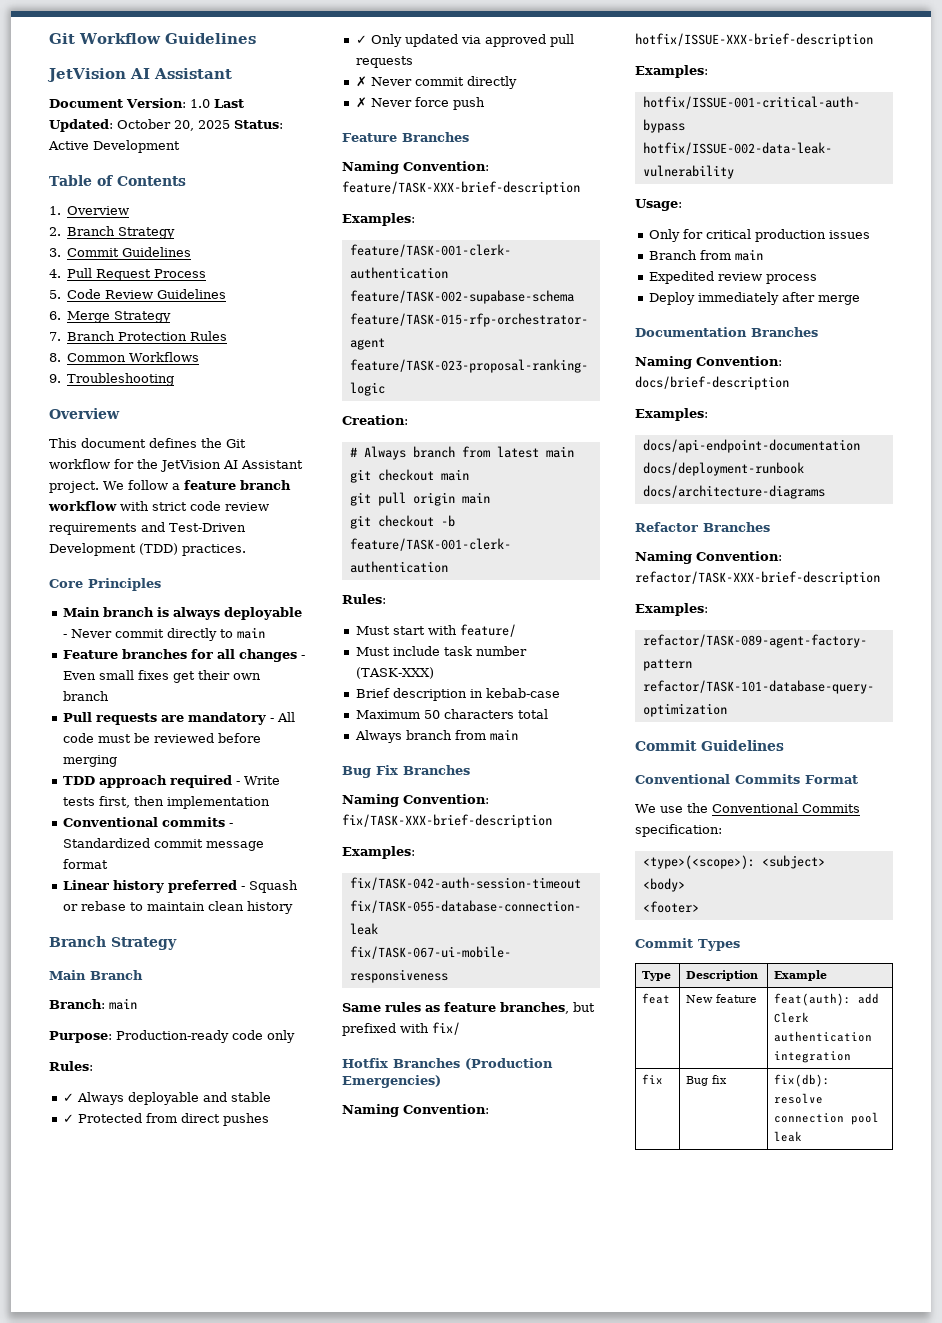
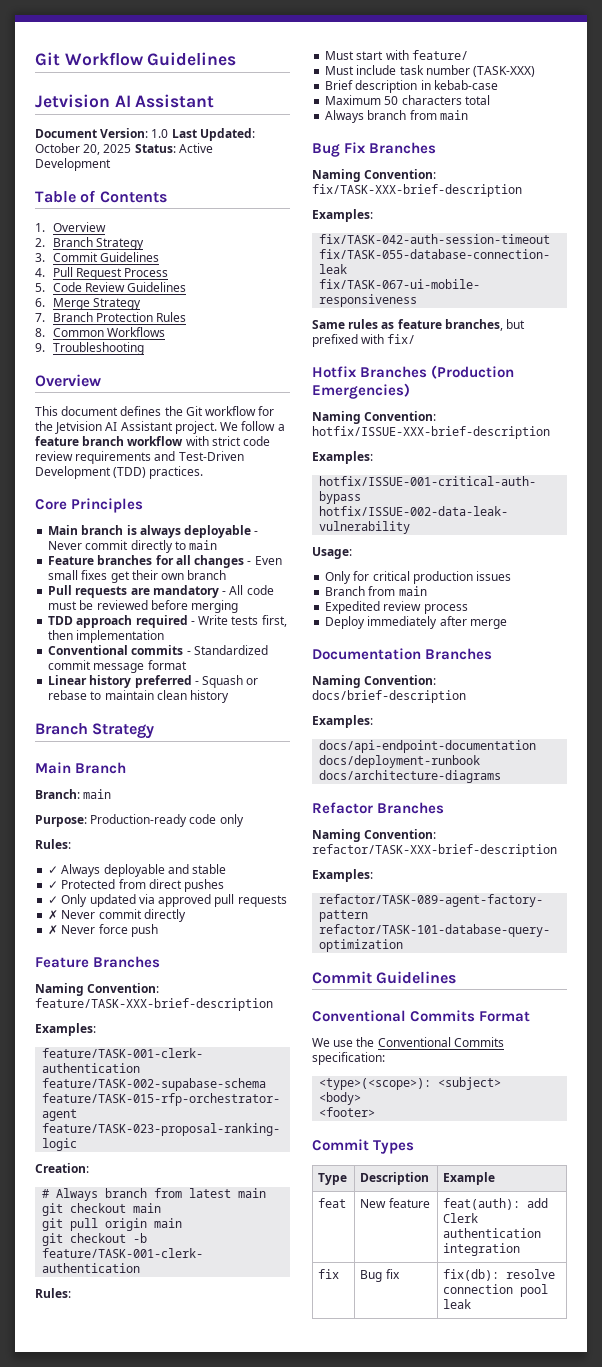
  Git Workflow Guidelines
- JetVision AI Assistant
+ Jetvision AI Assistant
- This document defines the Git workflow for the JetVision AI Assistant project.
+ This document defines the Git workflow for the Jetvision AI Assistant project.

